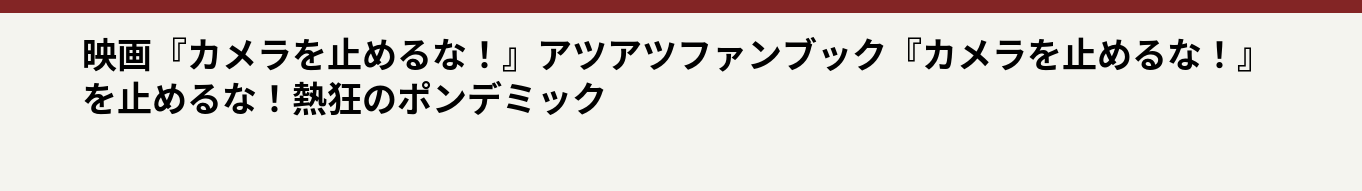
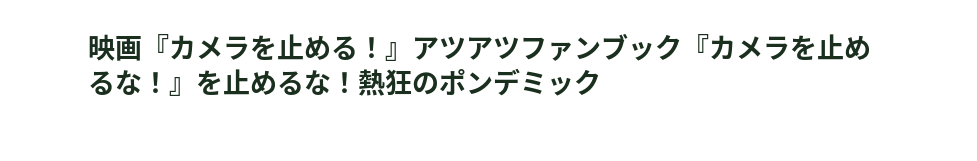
- 映画『カメラを止めるな！』アツアツファンブック『カメラを止めるな！』を止めるな！
+ 映画『カメラを止める！』アツアツファンブック『カメラを止めるな！』を止めるな！

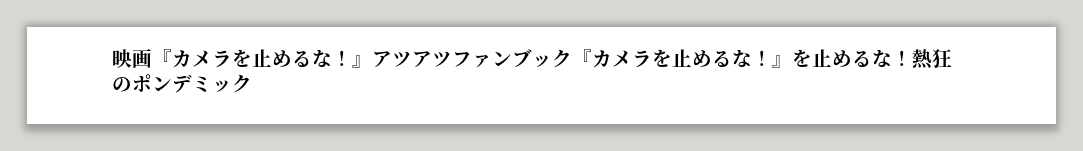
- 映画『カメラを止める！』アツアツファンブック『カメラを止めるな！』を止めるな！
+ 映画『カメラを止めるな！』アツアツファンブック『カメラを止めるな！』を止めるな！

